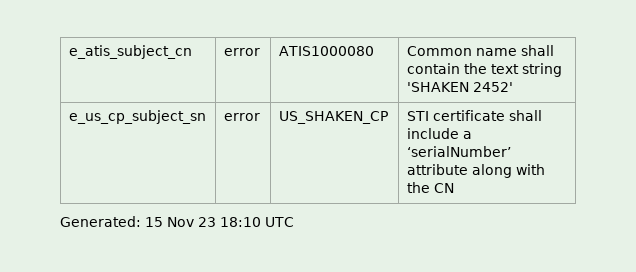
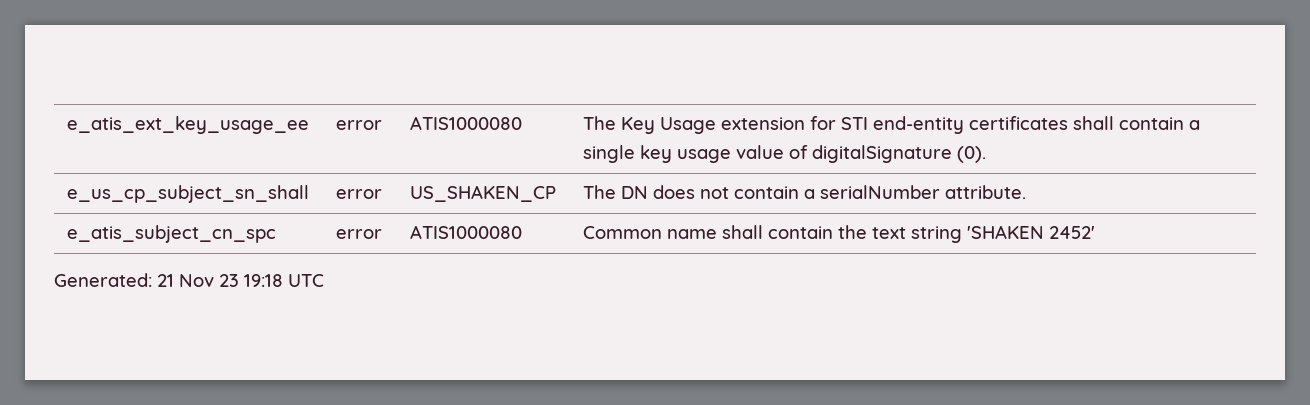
- e_atis_subject_cn | error | ATIS1000080 | Common name shall contain the text string 'SHAKEN 2452'
+ e_atis_ext_key_usage_ee | error | ATIS1000080 | The Key Usage extension for STI end-entity certificates shall contain a single key usage value of digitalSignature (0).
+ e_us_cp_subject_sn_shall | error | US_SHAKEN_CP | The DN does not contain a serialNumber attribute.
+ e_atis_subject_cn_spc | error | ATIS1000080 | Common name shall contain the text string 'SHAKEN 2452'
- e_us_cp_subject_sn | error | US_SHAKEN_CP | STI certificate shall include a ‘serialNumber’ attribute along with the CN
- Generated: 15 Nov 23 18:10 UTC
+ Generated: 21 Nov 23 19:18 UTC

